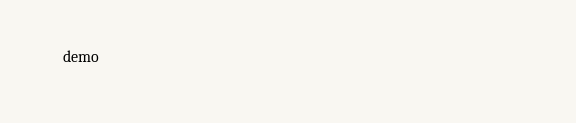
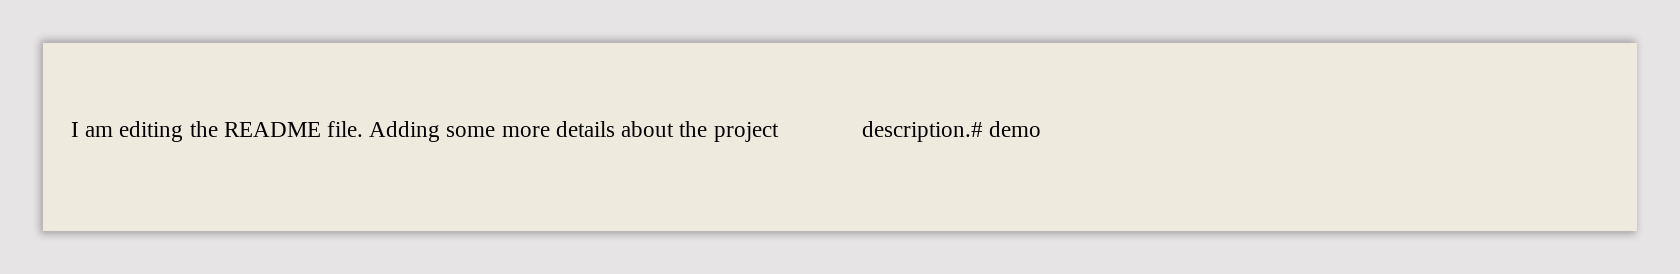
- demo
+ I am editing the README file. Adding some more details about the project description.# demo

